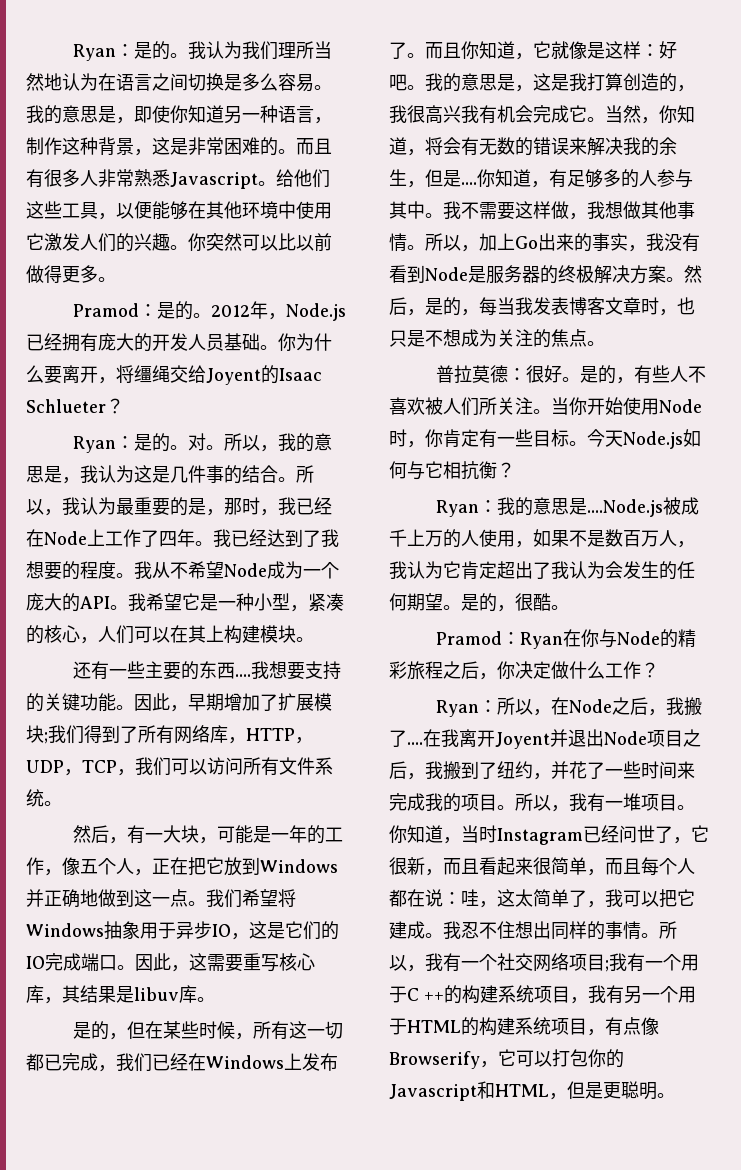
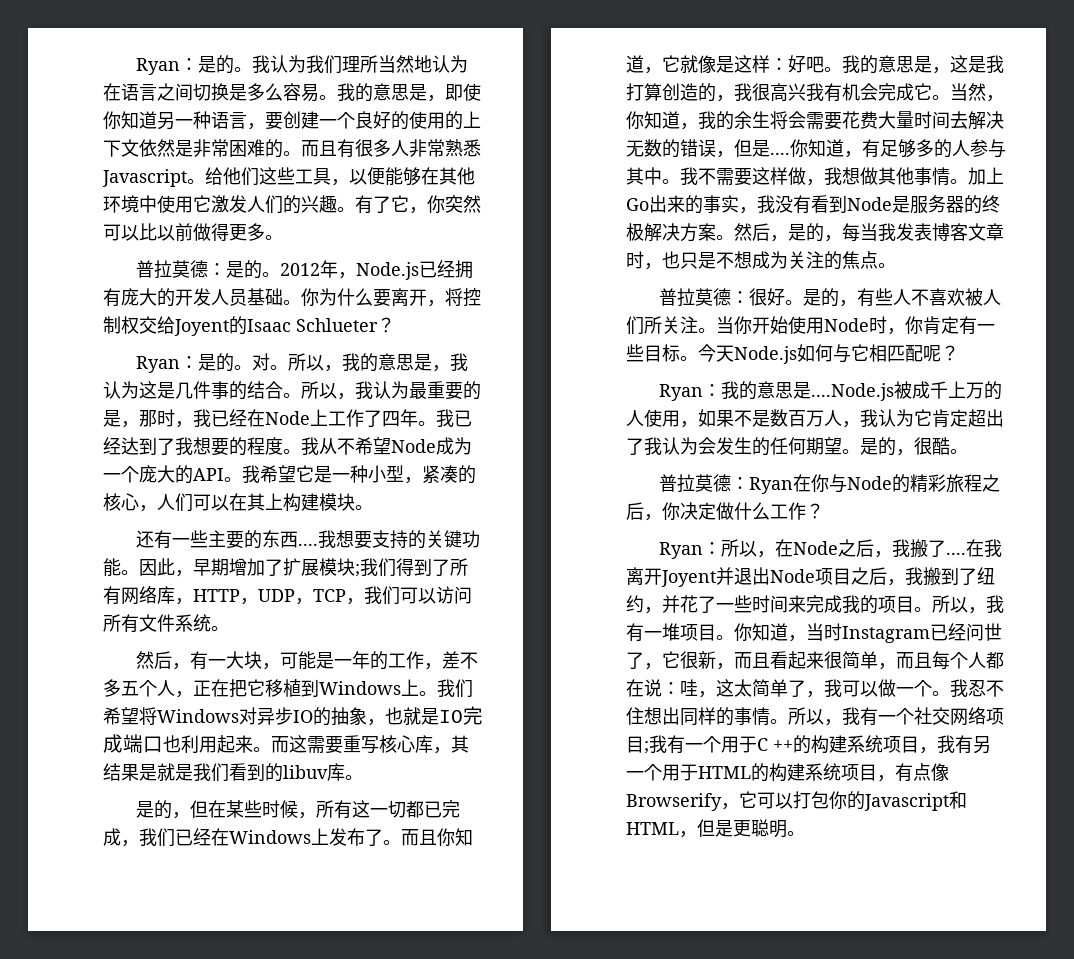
- 我的意思是，即使你知道另一种语言，制作这种背景，这是非常困难的。
+ 我的意思是，即使你知道另一种语言，要创建一个良好的使用的上下文依然是非常困难的。
- 你突然可以比以前做得更多。
+ 有了它，你突然可以比以前做得更多。
- Pramod：是的。
+ 普拉莫德：是的。
- 你为什么要离开，将缰绳交给Joyent的Isaac Schlueter？
+ 你为什么要离开，将控制权交给Joyent的Isaac Schlueter？
- 然后，有一大块，可能是一年的工作，像五个人，正在把它放到Windows并正确地做到这一点。我们希望将Windows抽象用于异步IO，这是它们的IO完成端口。因此，这需要重写核心库，其结果是libuv库。
+ 然后，有一大块，可能是一年的工作，差不多五个人，正在把它移植到Windows上。我们希望将Windows对异步IO的抽象，也就是IO完成端口也利用起来。而这需要重写核心库，其结果是就是我们看到的libuv库。
- 当然，你知道，将会有无数的错误来解决我的余生，但是....
+ 当然，你知道，我的余生将会需要花费大量时间去解决无数的错误，但是....
- 所以，加上Go出来的事实，我没有看到Node是服务器的终极解决方案。
+ 加上Go出来的事实，我没有看到Node是服务器的终极解决方案。
- 今天Node.js如何与它相抗衡？
+ 今天Node.js如何与它相匹配呢？
- Pramod：Ryan在你与Node的精彩旅程之后，你决定做什么工作？
+ 普拉莫德：Ryan在你与Node的精彩旅程之后，你决定做什么工作？
- 你知道，当时Instagram已经问世了，它很新，而且看起来很简单，而且每个人都在说：哇，这太简单了，我可以把它建成。
+ 你知道，当时Instagram已经问世了，它很新，而且看起来很简单，而且每个人都在说：哇，这太简单了，我可以做一个。

